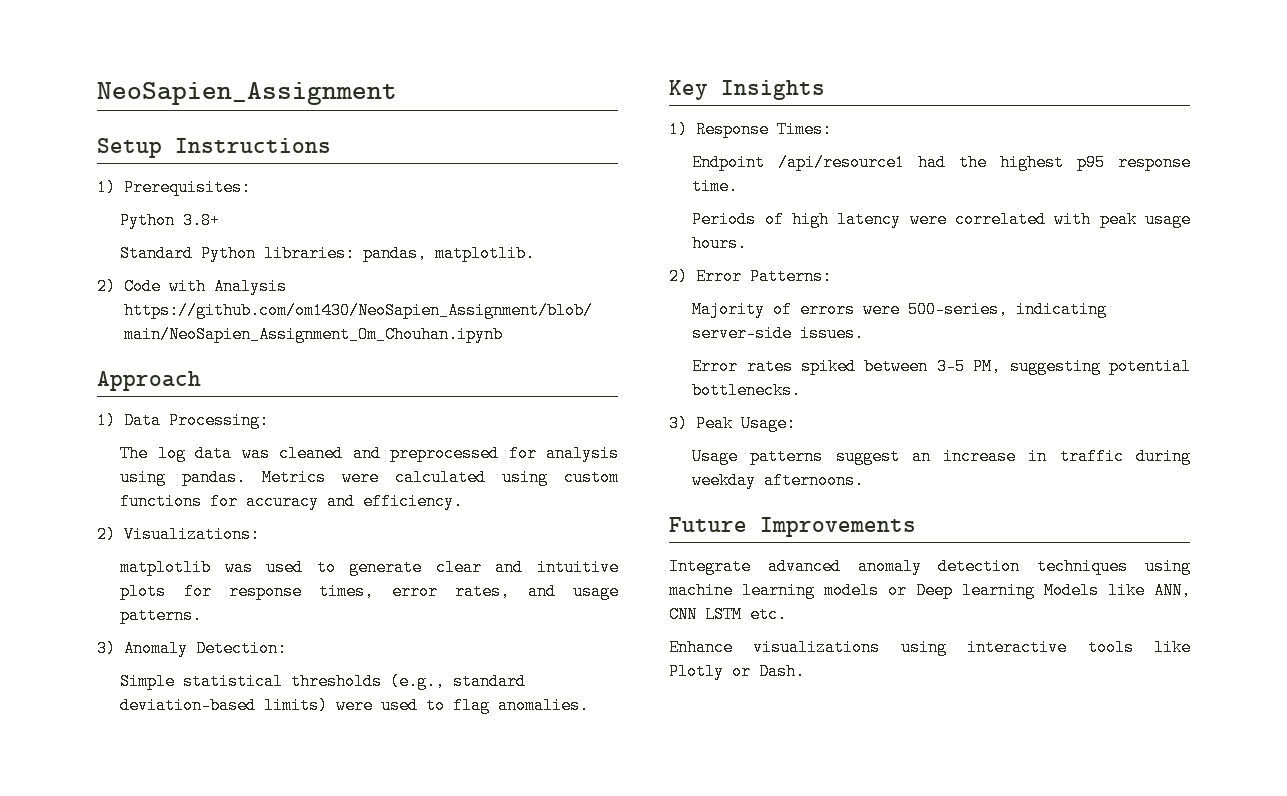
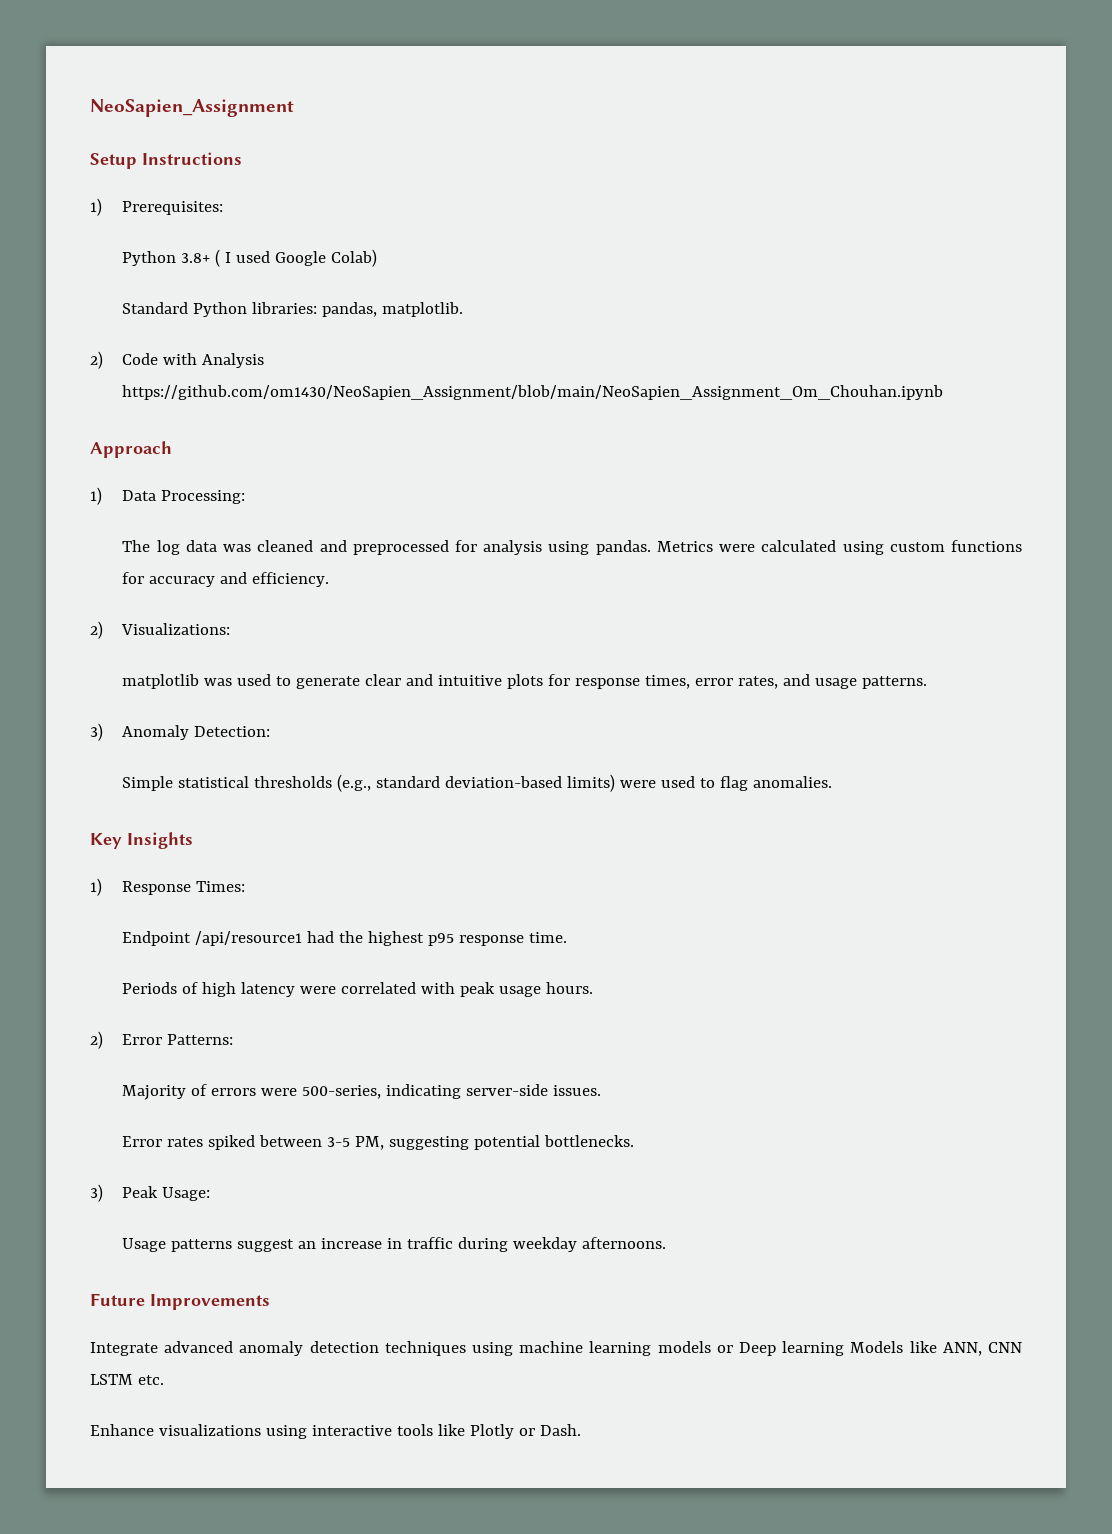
- Python 3.8+
+ Python 3.8+ ( I used Google Colab)

